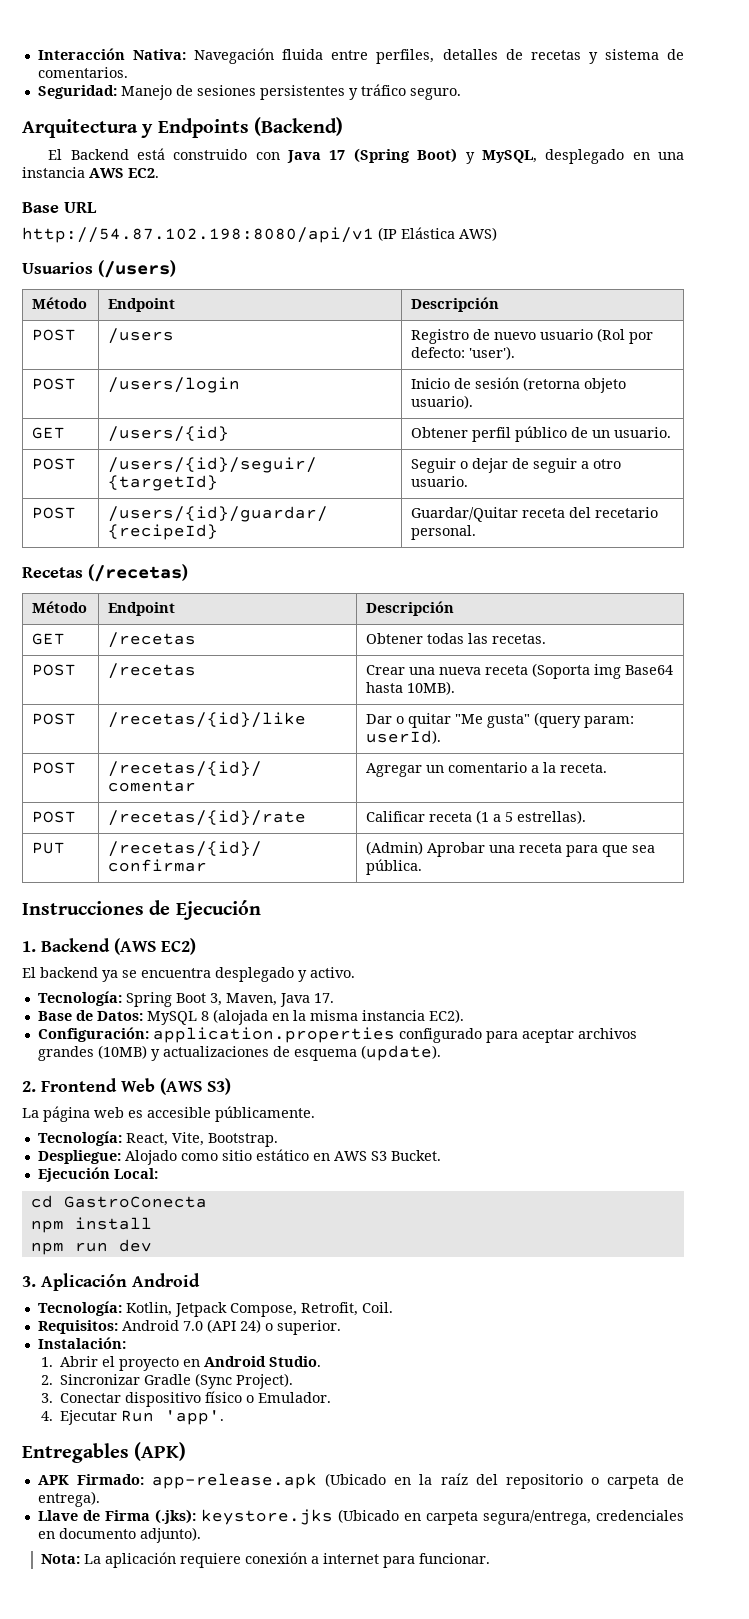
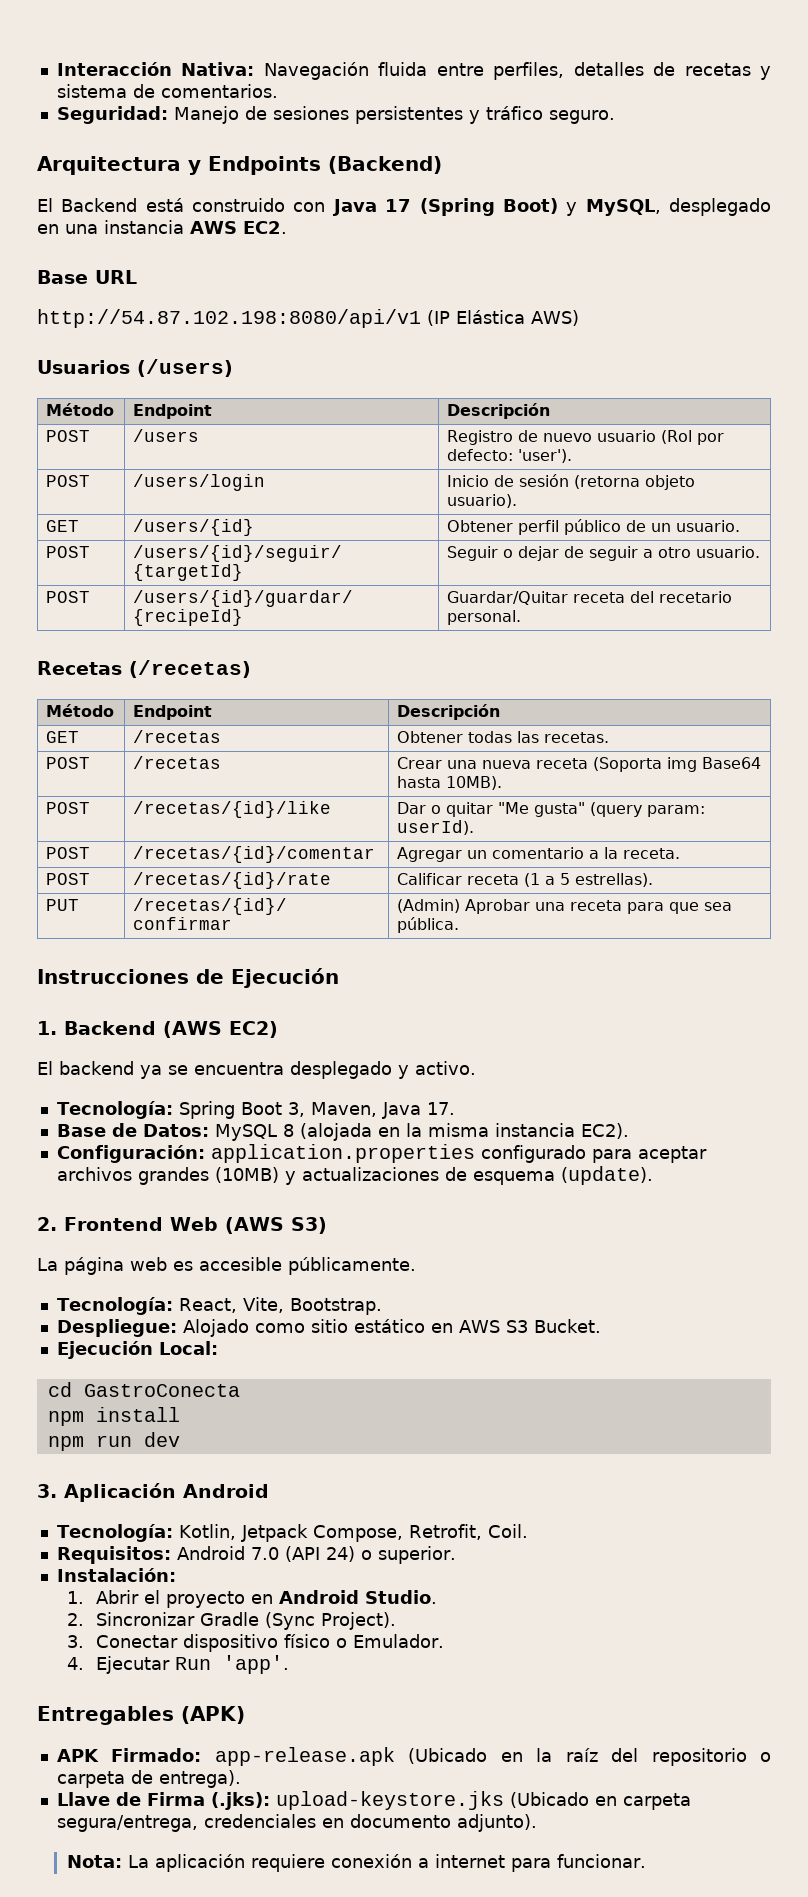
- Llave de Firma (.jks): keystore.jks (Ubicado en carpeta segura/entrega, credenciales en documento adjunto).
+ Llave de Firma (.jks): upload-keystore.jks (Ubicado en carpeta segura/entrega, credenciales en documento adjunto).

